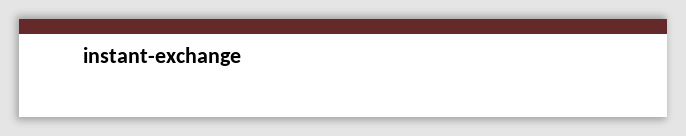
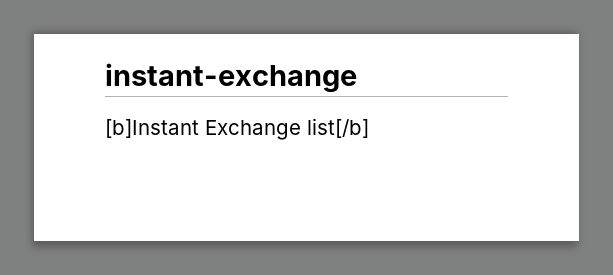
+ [b]Instant Exchange list[/b]

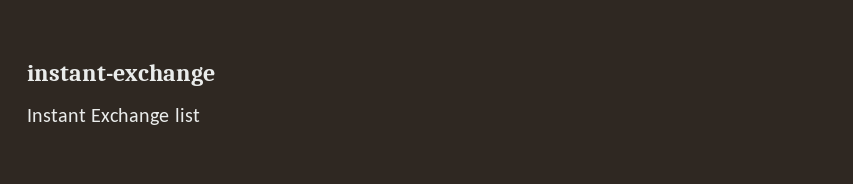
- [b]Instant Exchange list[/b]
+ Instant Exchange list

